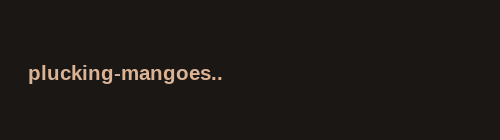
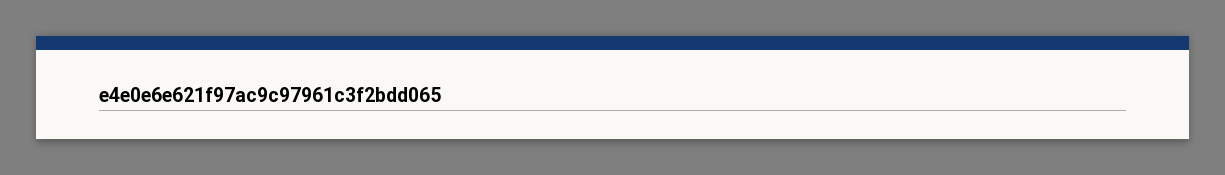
- plucking-mangoes..
+ e4e0e6e621f97ac9c97961c3f2bdd065

